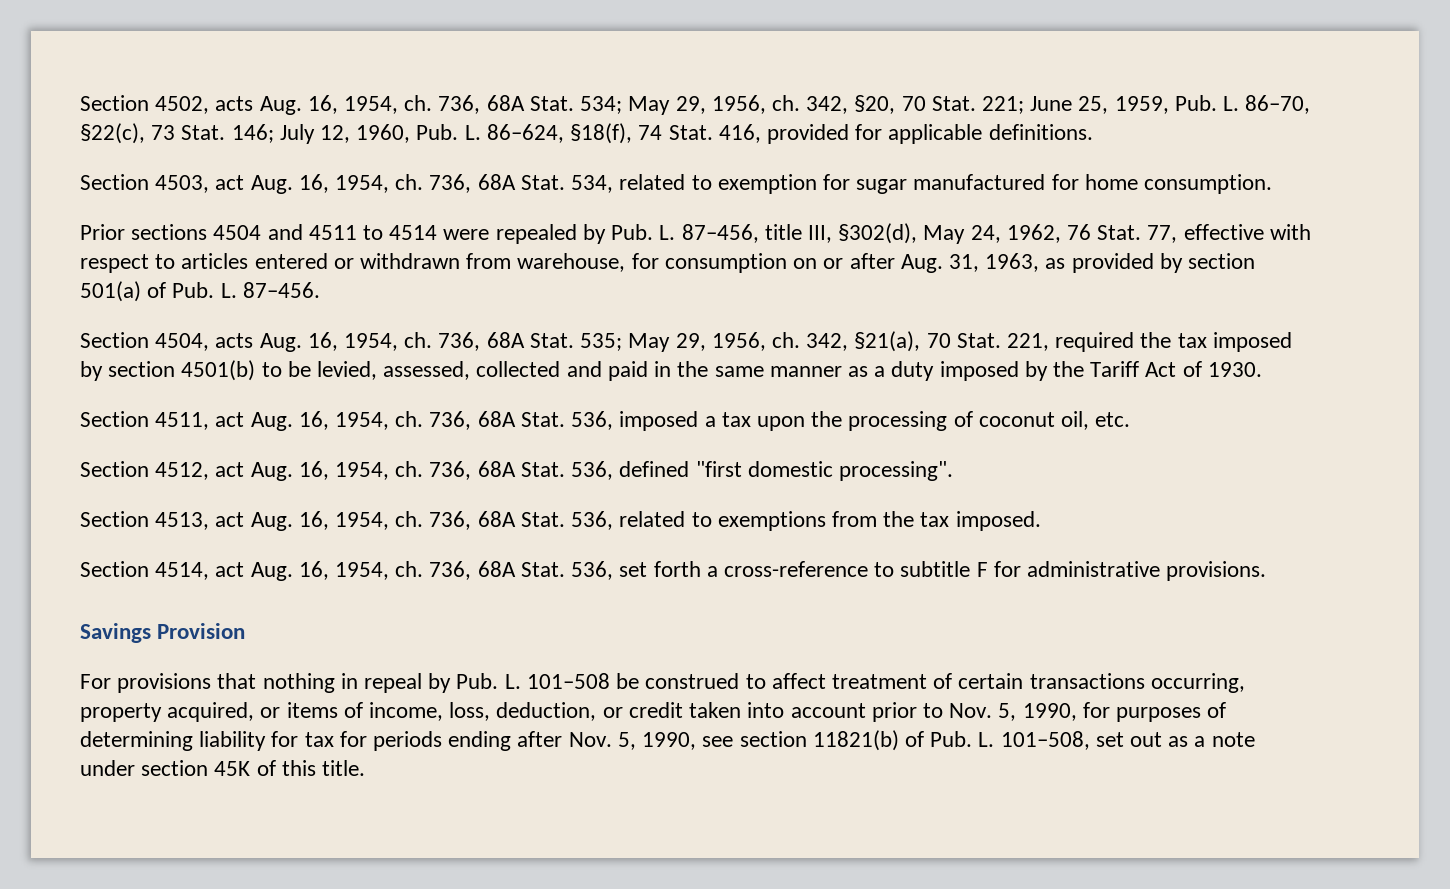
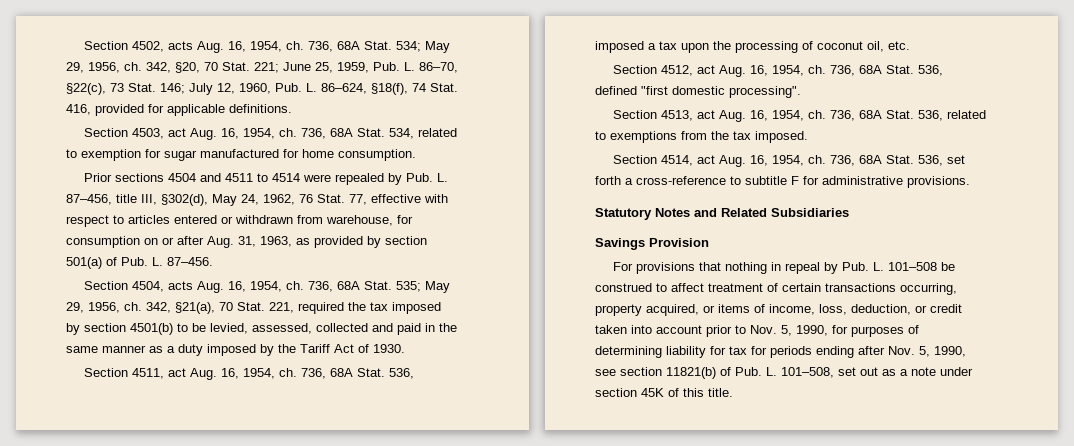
+ Statutory Notes and Related Subsidiaries

